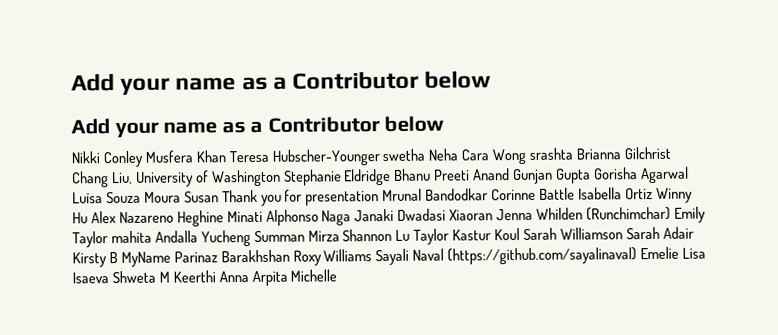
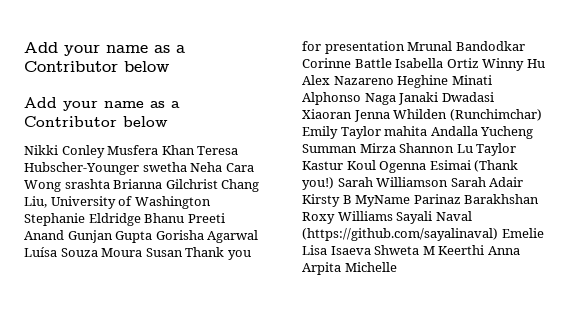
- Nikki Conley Musfera Khan Teresa Hubscher-Younger swetha Neha Cara Wong srashta Brianna Gilchrist Chang Liu, University of Washington Stephanie Eldridge Bhanu Preeti Anand Gunjan Gupta Gorisha Agarwal Luísa Souza Moura Susan Thank you for presentation Mrunal Bandodkar Corinne Battle Isabella Ortiz Winny Hu Alex Nazareno Heghine Minati Alphonso Naga Janaki Dwadasi Xiaoran Jenna Whilden (Runchimchar) Emily Taylor mahita Andalla Yucheng Summan Mirza Shannon Lu Taylor Kastur Koul Sarah Williamson Sarah Adair Kirsty B MyName Parinaz Barakhshan Roxy Williams Sayali Naval (https://github.com/sayalinaval) Emelie Lisa Isaeva Shweta M Keerthi Anna Arpita Michelle
+ Nikki Conley Musfera Khan Teresa Hubscher-Younger swetha Neha Cara Wong srashta Brianna Gilchrist Chang Liu, University of Washington Stephanie Eldridge Bhanu Preeti Anand Gunjan Gupta Gorisha Agarwal Luísa Souza Moura Susan Thank you for presentation Mrunal Bandodkar Corinne Battle Isabella Ortiz Winny Hu Alex Nazareno Heghine Minati Alphonso Naga Janaki Dwadasi Xiaoran Jenna Whilden (Runchimchar) Emily Taylor mahita Andalla Yucheng Summan Mirza Shannon Lu Taylor Kastur Koul Ogenna Esimai (Thank you!) Sarah Williamson Sarah Adair Kirsty B MyName Parinaz Barakhshan Roxy Williams Sayali Naval (https://github.com/sayalinaval) Emelie Lisa Isaeva Shweta M Keerthi Anna Arpita Michelle

